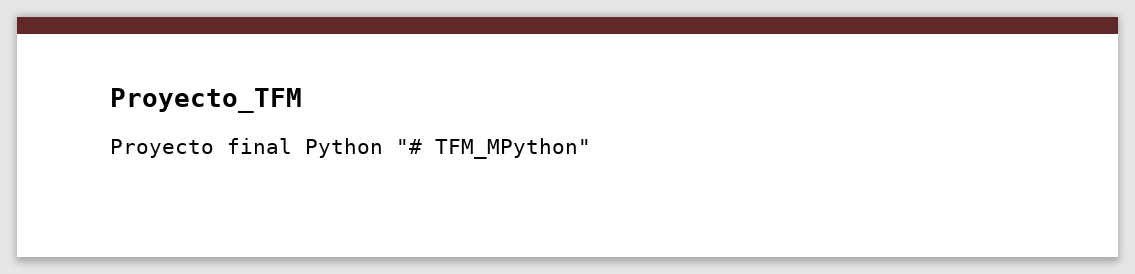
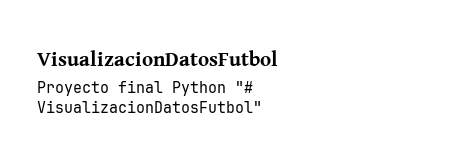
- Proyecto_TFM
+ VisualizacionDatosFutbol
- Proyecto final Python "# TFM_MPython"
+ Proyecto final Python "# VisualizacionDatosFutbol"

